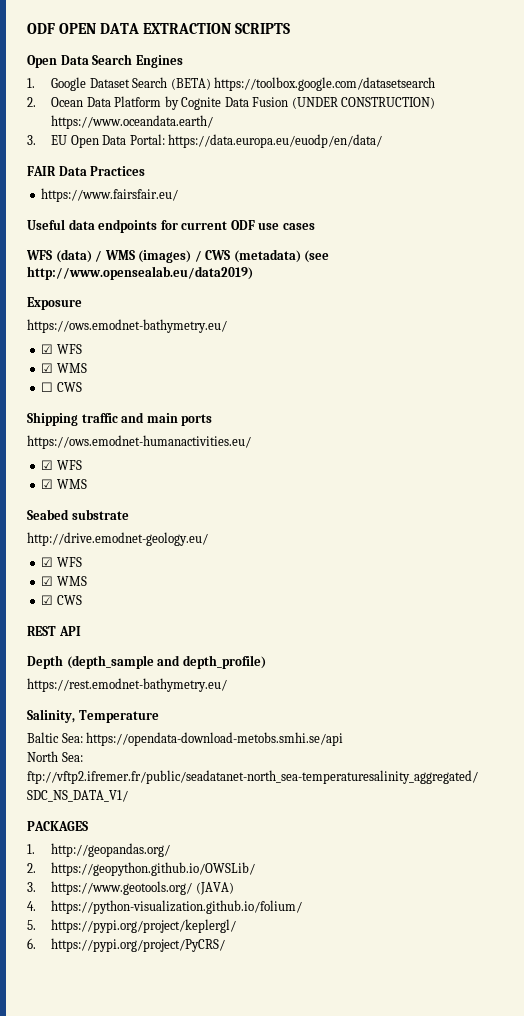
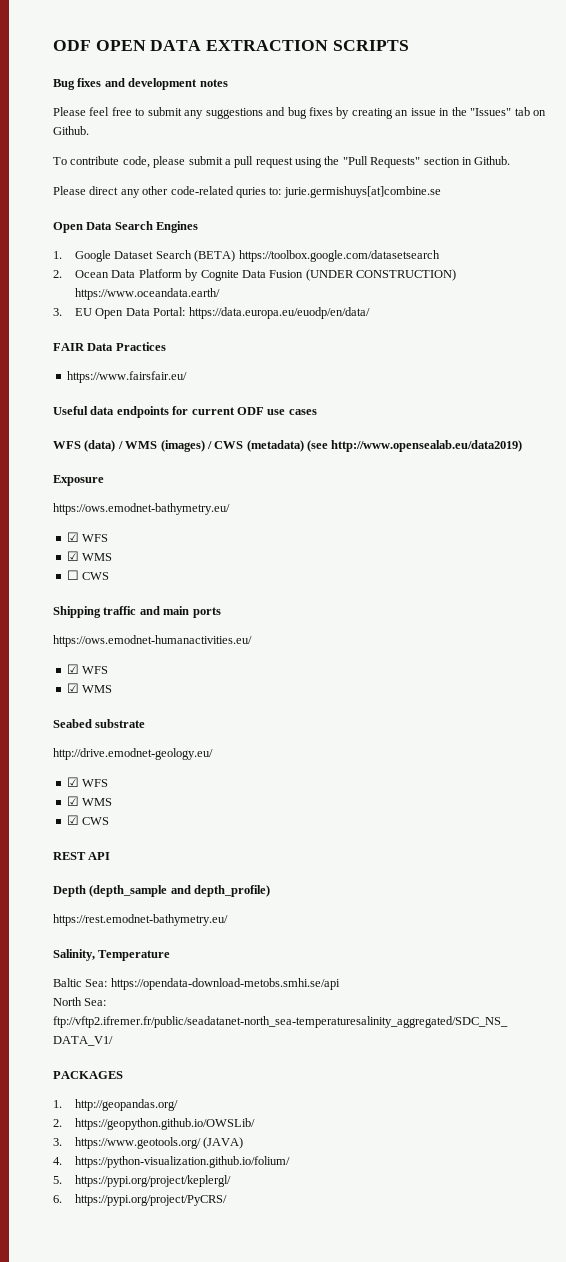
+ Bug fixes and development notes
+ Please feel free to submit any suggestions and bug fixes by creating an issue in the "Issues" tab on Github.
+ To contribute code, please submit a pull request using the "Pull Requests" section in Github.
+ Please direct any other code-related quries to: jurie.germishuys[at]combine.se

